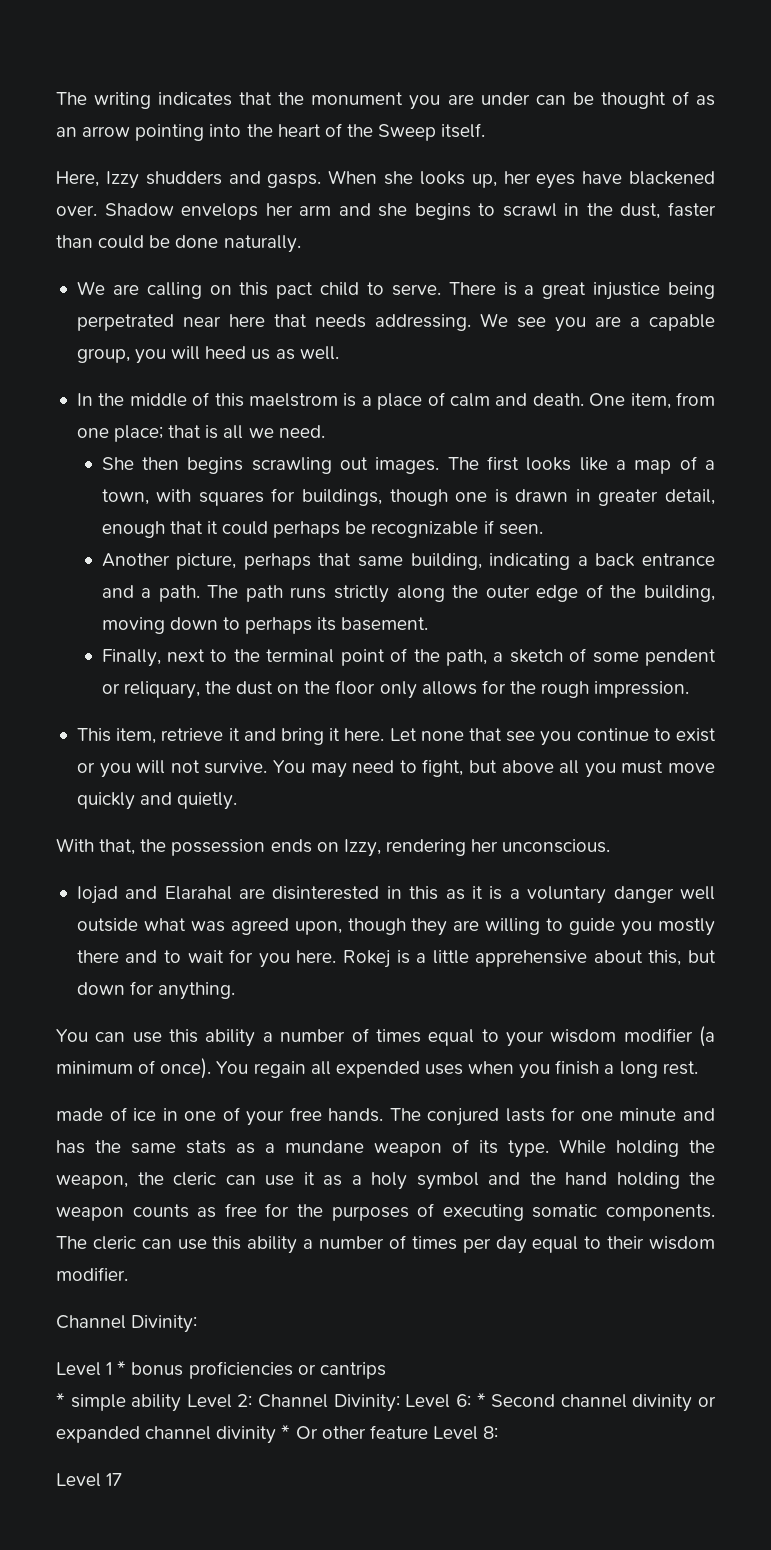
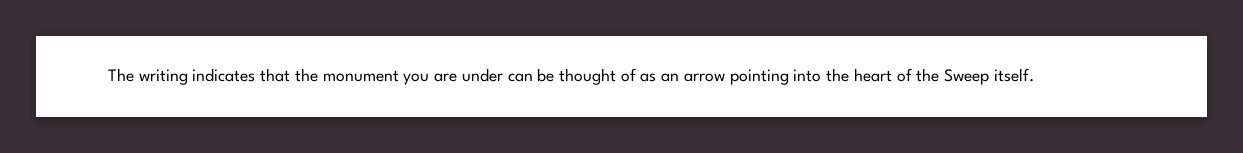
- Here, Izzy shudders and gasps. When she looks up, her eyes have blackened over. Shadow envelops her arm and she begins to scrawl in the dust, faster than could be done naturally.
- We are calling on this pact child to serve. There is a great injustice being perpetrated near here that needs addressing. We see you are a capable group, you will heed us as well.
- In the middle of this maelstrom is a place of calm and death. One item, from one place; that is all we need.
- She then begins scrawling out images. The first looks like a map of a town, with squares for buildings, though one is drawn in greater detail, enough that it could perhaps be recognizable if seen.
- Another picture, perhaps that same building, indicating a back entrance and a path. The path runs strictly along the outer edge of the building, moving down to perhaps its basement.
- Finally, next to the terminal point of the path, a sketch of some pendent or reliquary, the dust on the floor only allows for the rough impression.
- This item, retrieve it and bring it here. Let none that see you continue to exist or you will not survive. You may need to fight, but above all you must move quickly and quietly.
- With that, the possession ends on Izzy, rendering her unconscious.
- Iojad and Elarahal are disinterested in this as it is a voluntary danger well outside what was agreed upon, though they are willing to guide you mostly there and to wait for you here. Rokej is a little apprehensive about this, but down for anything.
- You can use this ability a number of times equal to your wisdom modifier (a minimum of once). You regain all expended uses when you finish a long rest.
- made of ice in one of your free hands. The conjured lasts for one minute and has the same stats as a mundane weapon of its type. While holding the weapon, the cleric can use it as a holy symbol and the hand holding the weapon counts as free for the purposes of executing somatic components. The cleric can use this ability a number of times per day equal to their wisdom modifier.
- Channel Divinity:
- Level 1 * bonus proficiencies or cantrips
- * simple ability Level 2: Channel Divinity: Level 6: * Second channel divinity or expanded channel divinity * Or other feature Level 8:
- Level 17

